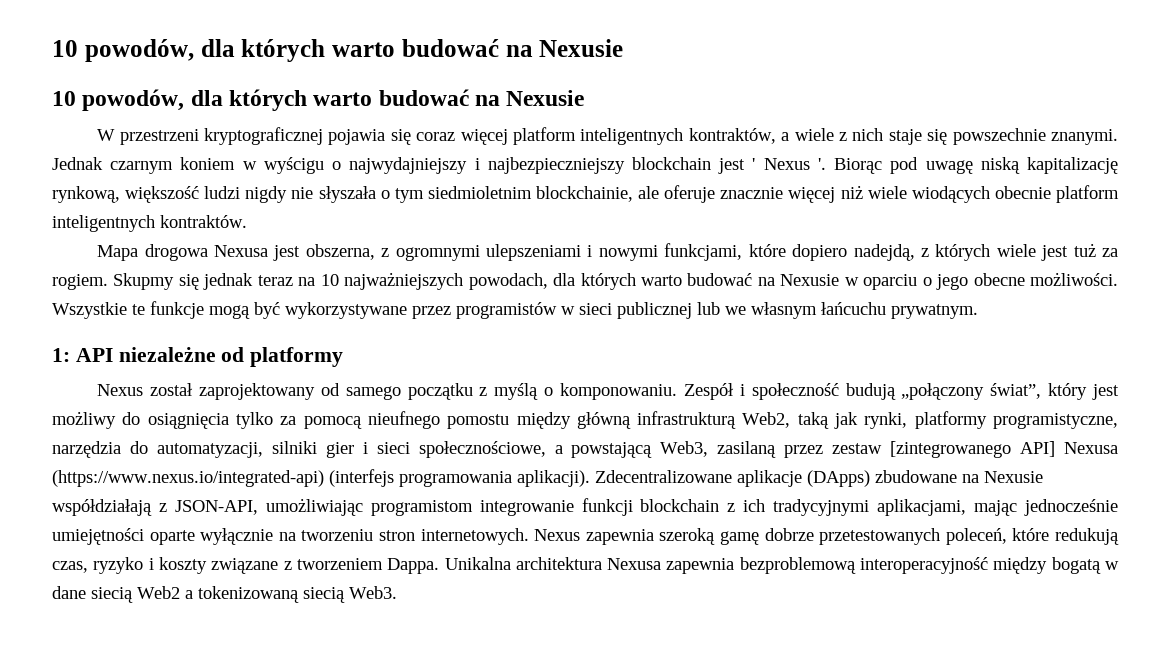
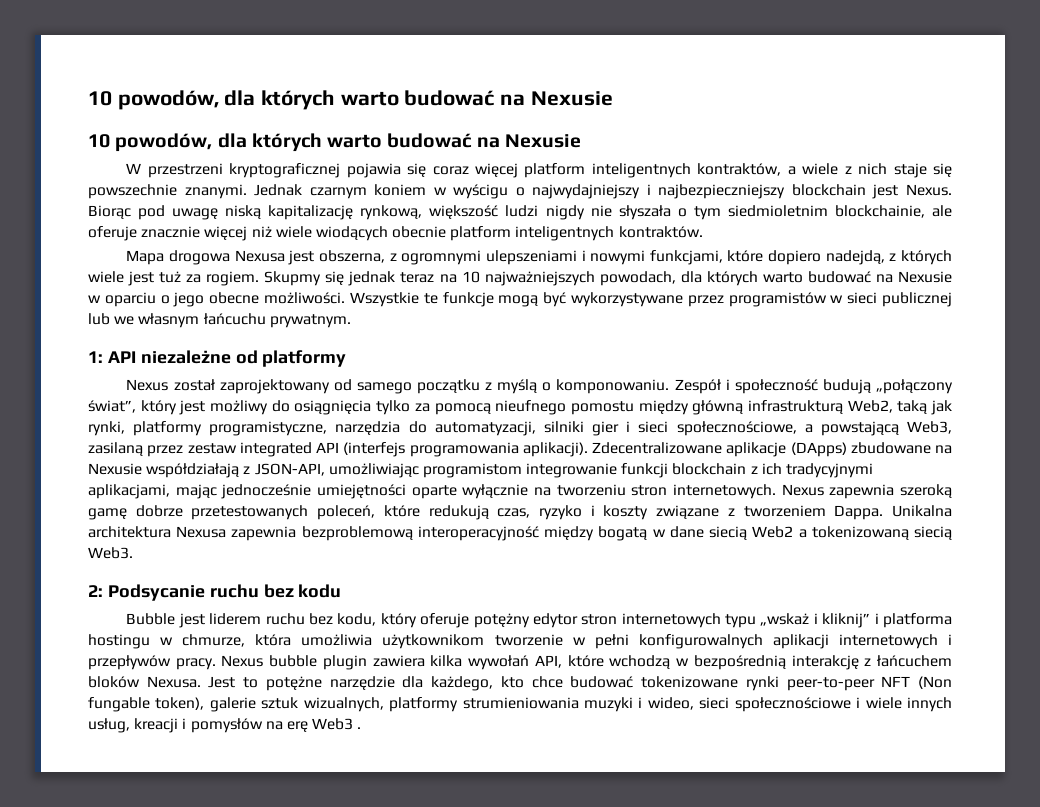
- Jednak czarnym koniem w wyścigu o najwydajniejszy i najbezpieczniejszy blockchain jest ' Nexus '.
+ Jednak czarnym koniem w wyścigu o najwydajniejszy i najbezpieczniejszy blockchain jest Nexus.
- Zespół i społeczność budują „połączony świat”, który jest możliwy do osiągnięcia tylko za pomocą nieufnego pomostu między główną infrastrukturą Web2, taką jak rynki, platformy programistyczne, narzędzia do automatyzacji, silniki gier i sieci społecznościowe, a powstającą Web3, zasilaną przez zestaw [zintegrowanego API] Nexusa (https://www.nexus.io/integrated-api) (interfejs programowania aplikacji).
+ Zespół i społeczność budują „połączony świat”, który jest możliwy do osiągnięcia tylko za pomocą nieufnego pomostu między główną infrastrukturą Web2, taką jak rynki, platformy programistyczne, narzędzia do automatyzacji, silniki gier i sieci społecznościowe, a powstającą Web3, zasilaną przez zestaw integrated API (interfejs programowania aplikacji).
+ 2: Podsycanie ruchu bez kodu
+ Bubble jest liderem ruchu bez kodu, który oferuje potężny edytor stron internetowych typu „wskaż i kliknij” i platforma hostingu w chmurze, która umożliwia użytkownikom tworzenie w pełni konfigurowalnych aplikacji internetowych i przepływów pracy. Nexus bubble plugin zawiera kilka wywołań API, które wchodzą w bezpośrednią interakcję z łańcuchem bloków Nexusa. Jest to potężne narzędzie dla każdego, kto chce budować tokenizowane rynki peer-to-peer NFT (Non fungable token), galerie sztuk wizualnych, platformy strumieniowania muzyki i wideo, sieci społecznościowe i wiele innych usług, kreacji i pomysłów na erę Web3 .

